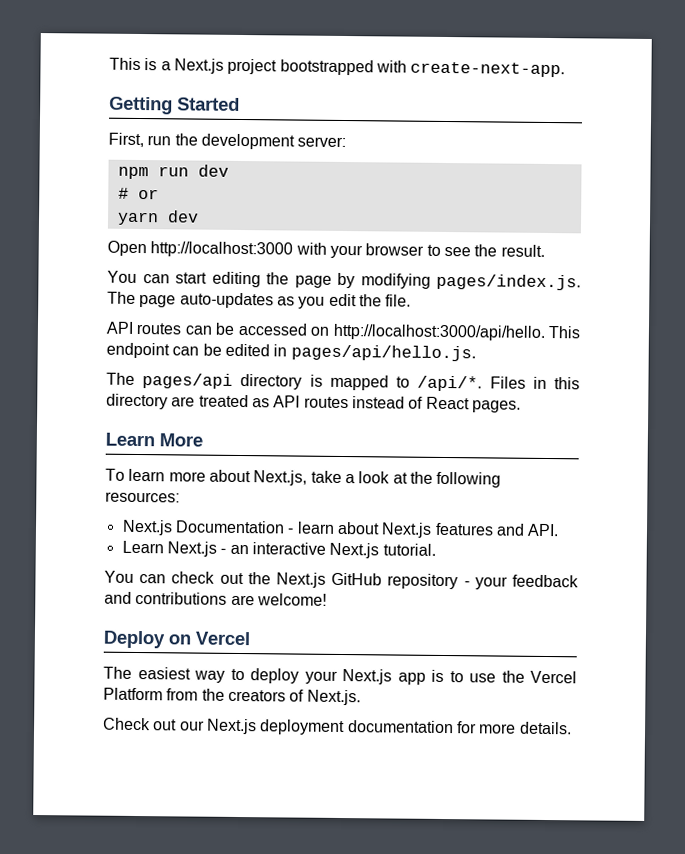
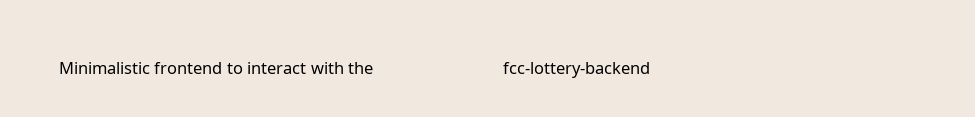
- This is a Next.js project bootstrapped with create-next-app.
- Getting Started
- First, run the development server:
- npm run dev
- # or
- yarn dev
- Open http://localhost:3000 with your browser to see the result.
- You can start editing the page by modifying pages/index.js. The page auto-updates as you edit the file.
- API routes can be accessed on http://localhost:3000/api/hello. This endpoint can be edited in pages/api/hello.js.
- The pages/api directory is mapped to /api/*. Files in this directory are treated as API routes instead of React pages.
- Learn More
- To learn more about Next.js, take a look at the following resources:
- Next.js Documentation - learn about Next.js features and API.
- Learn Next.js - an interactive Next.js tutorial.
- You can check out the Next.js GitHub repository - your feedback and contributions are welcome!
- Deploy on Vercel
- The easiest way to deploy your Next.js app is to use the Vercel Platform from the creators of Next.js.
- Check out our Next.js deployment documentation for more details.
+ Minimalistic frontend to interact with the fcc-lottery-backend

